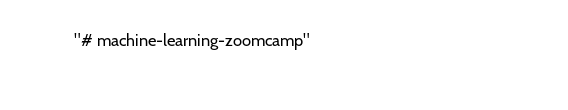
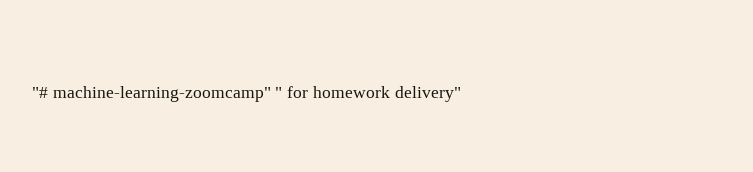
- "# machine-learning-zoomcamp"
+ "# machine-learning-zoomcamp" " for homework delivery"

